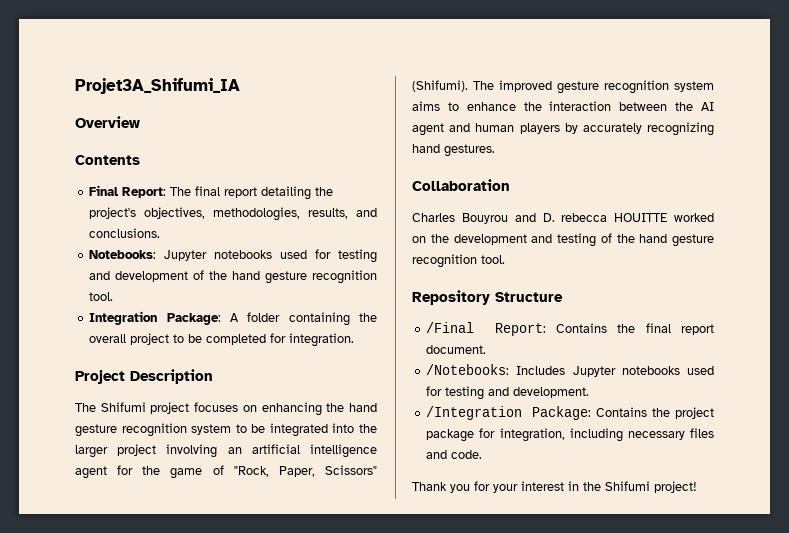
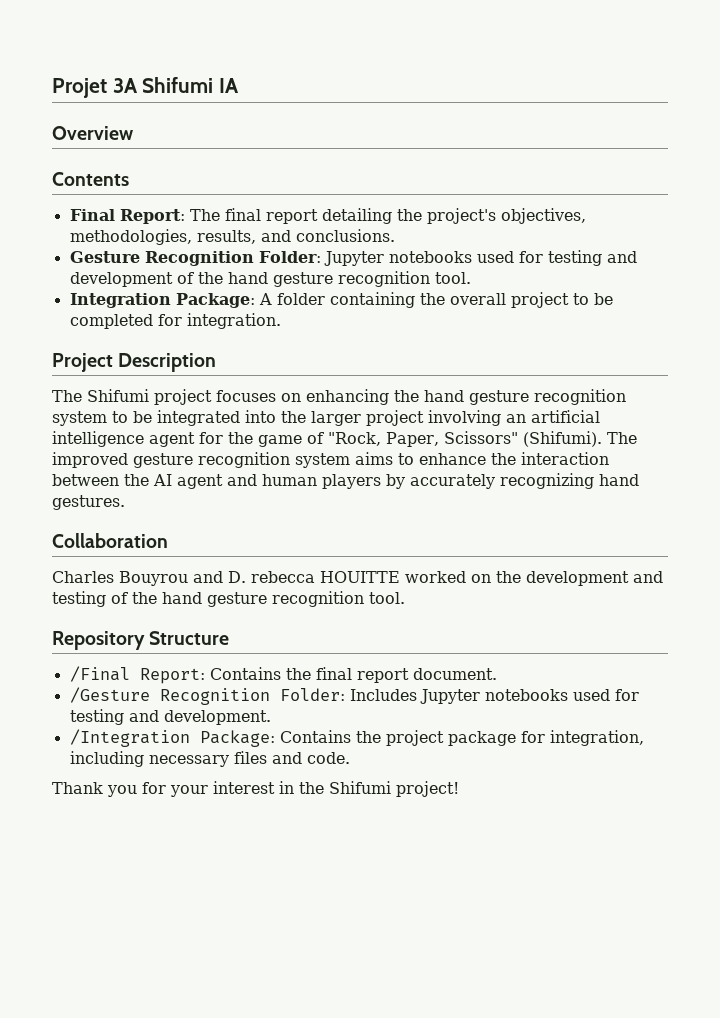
- Projet3A_Shifumi_IA
+ Projet 3A Shifumi IA
- Notebooks: Jupyter notebooks used for testing and development of the hand gesture recognition tool.
+ Gesture Recognition Folder: Jupyter notebooks used for testing and development of the hand gesture recognition tool.
- /Notebooks: Includes Jupyter notebooks used for testing and development.
+ /Gesture Recognition Folder: Includes Jupyter notebooks used for testing and development.

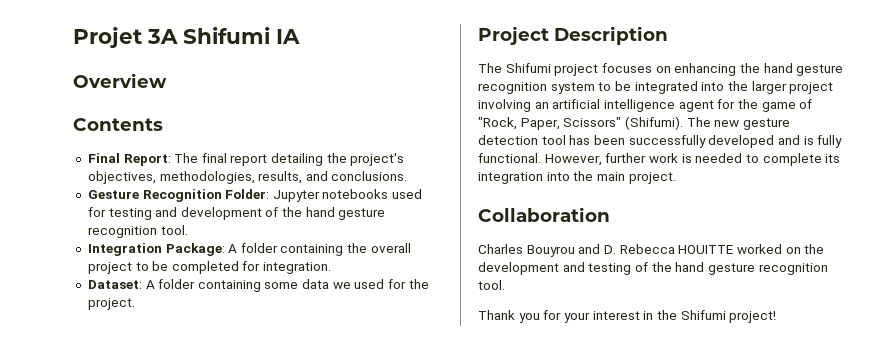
+ Dataset: A folder containing some data we used for the project.
- The improved gesture recognition system aims to enhance the interaction between the AI agent and human players by accurately recognizing hand gestures.
+ The new gesture detection tool has been successfully developed and is fully functional. However, further work is needed to complete its integration into the main project.
- Charles Bouyrou and D. rebecca HOUITTE worked on the development and testing of the hand gesture recognition tool.
+ Charles Bouyrou and D. Rebecca HOUITTE worked on the development and testing of the hand gesture recognition tool.
- Repository Structure
- /Final Report: Contains the final report document.
- /Gesture Recognition Folder: Includes Jupyter notebooks used for testing and development.
- /Integration Package: Contains the project package for integration, including necessary files and code.

